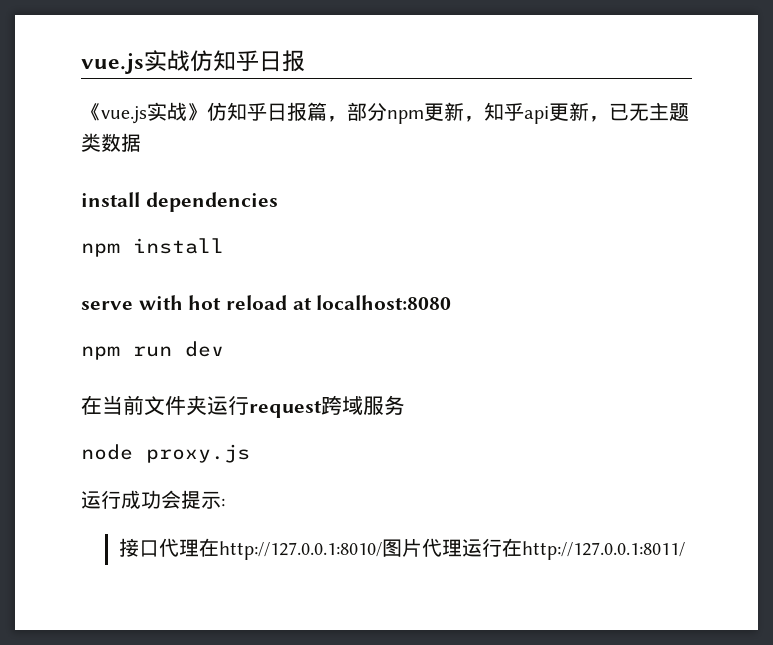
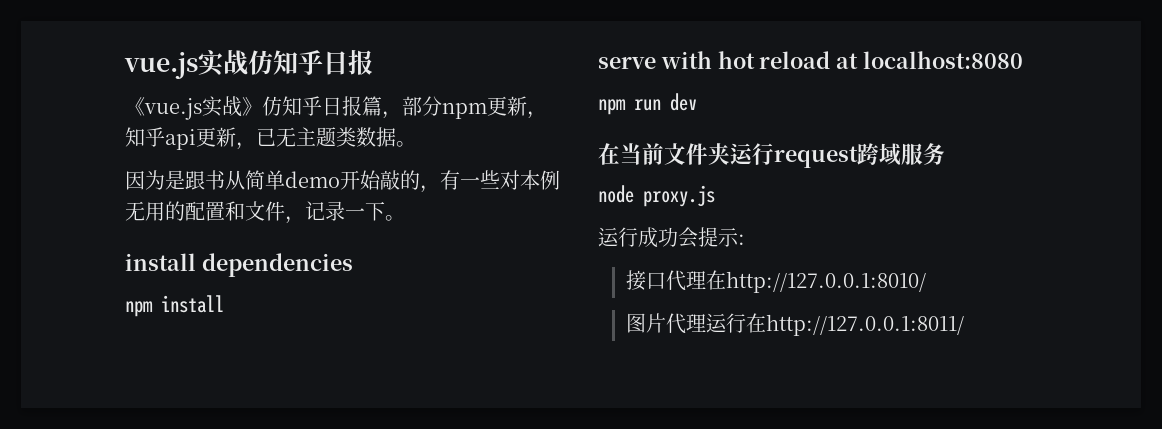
- 《vue.js实战》仿知乎日报篇，部分npm更新，知乎api更新，已无主题类数据
+ 《vue.js实战》仿知乎日报篇，部分npm更新，知乎api更新，已无主题类数据。
+ 因为是跟书从简单demo开始敲的，有一些对本例无用的配置和文件，记录一下。
- 接口代理在http://127.0.0.1:8010/图片代理运行在http://127.0.0.1:8011/
+ 接口代理在http://127.0.0.1:8010/
+ 图片代理运行在http://127.0.0.1:8011/

